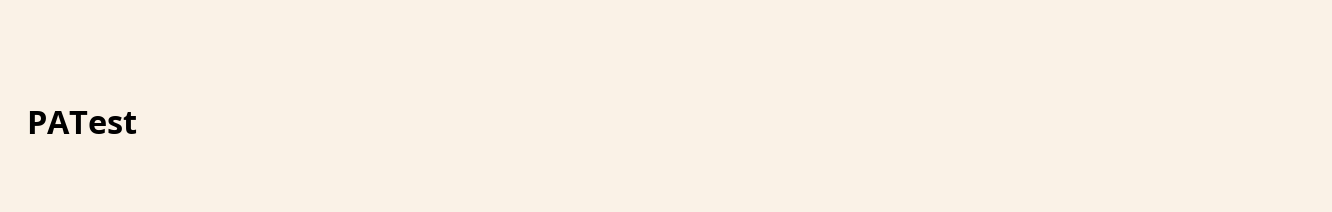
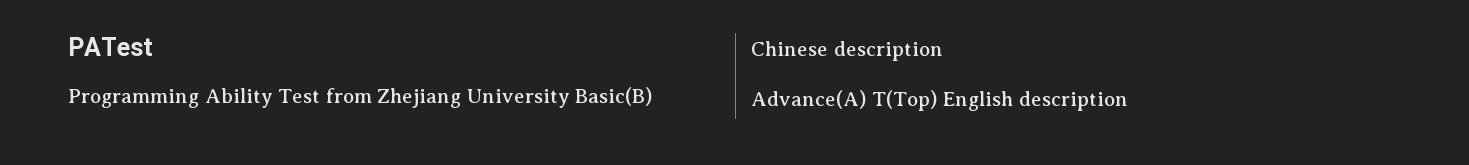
+ Programming Ability Test from Zhejiang University Basic(B) Chinese description
+ Advance(A) T(Top) English description

